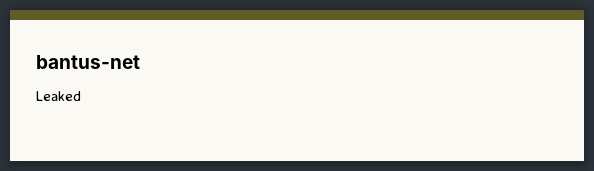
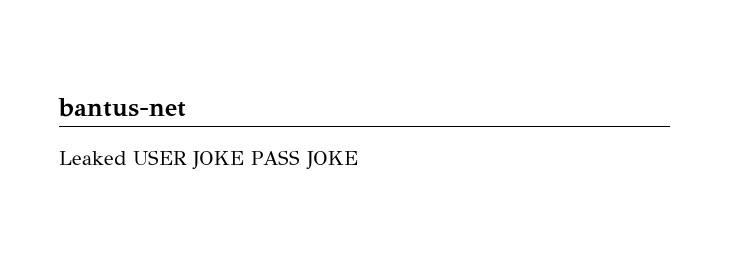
- Leaked
+ Leaked USER JOKE PASS JOKE

